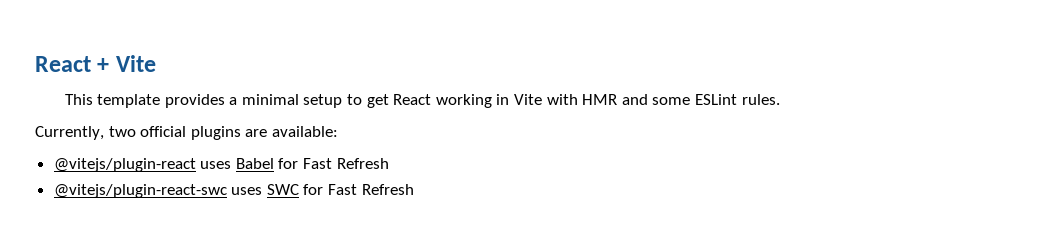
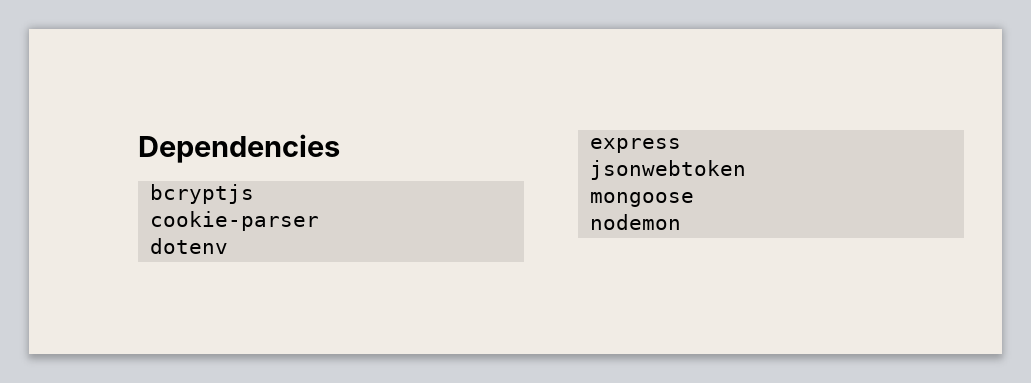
- React + Vite
- This template provides a minimal setup to get React working in Vite with HMR and some ESLint rules.
- Currently, two official plugins are available:
- @vitejs/plugin-react uses Babel for Fast Refresh
- @vitejs/plugin-react-swc uses SWC for Fast Refresh
+ Dependencies
+ bcryptjs
+ cookie-parser
+ dotenv
+ express
+ jsonwebtoken
+ mongoose
+ nodemon

